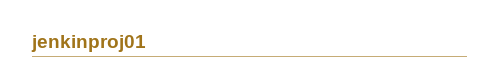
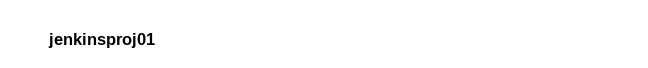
- jenkinproj01
+ jenkinsproj01

